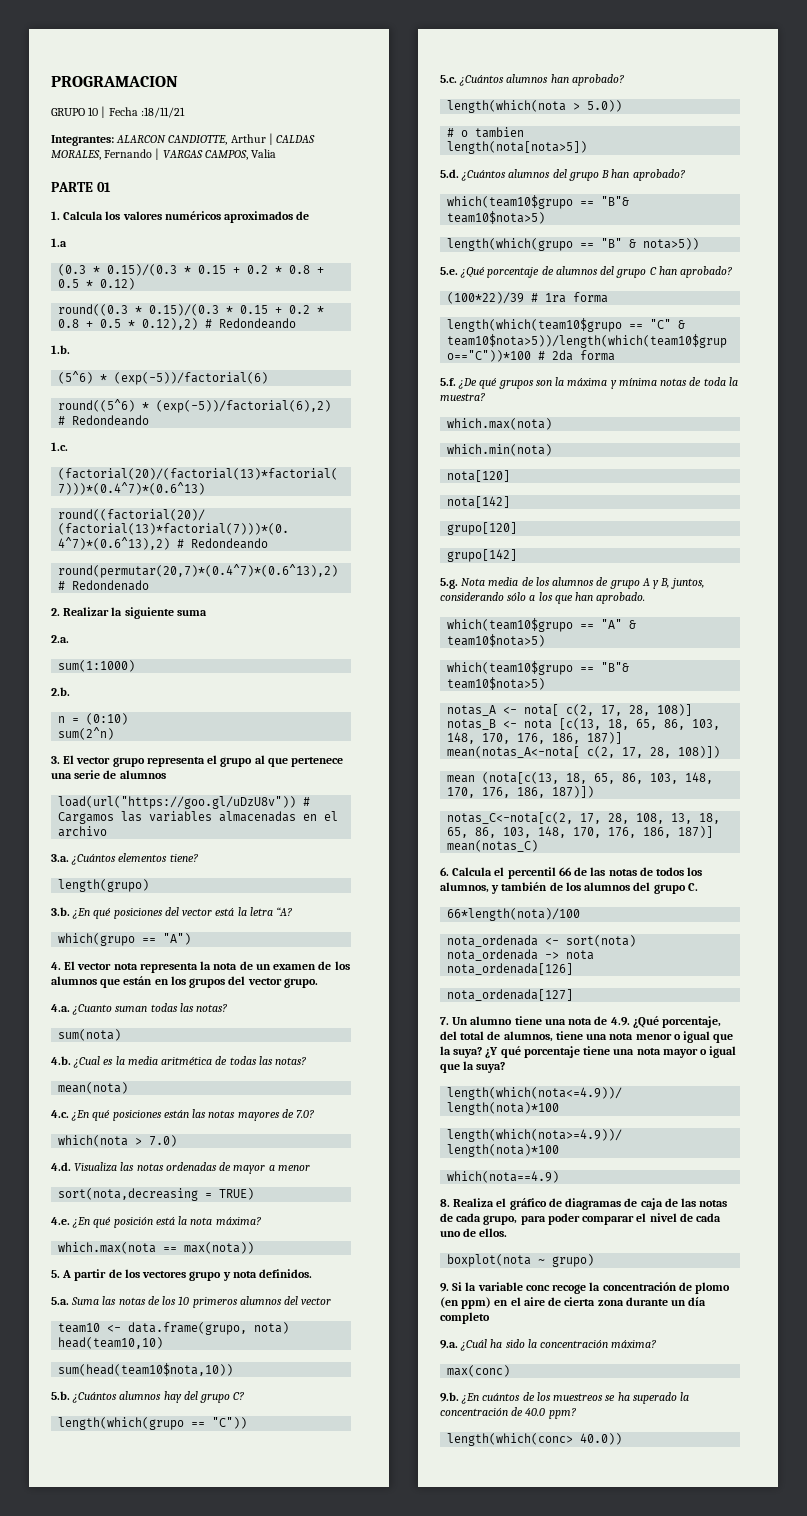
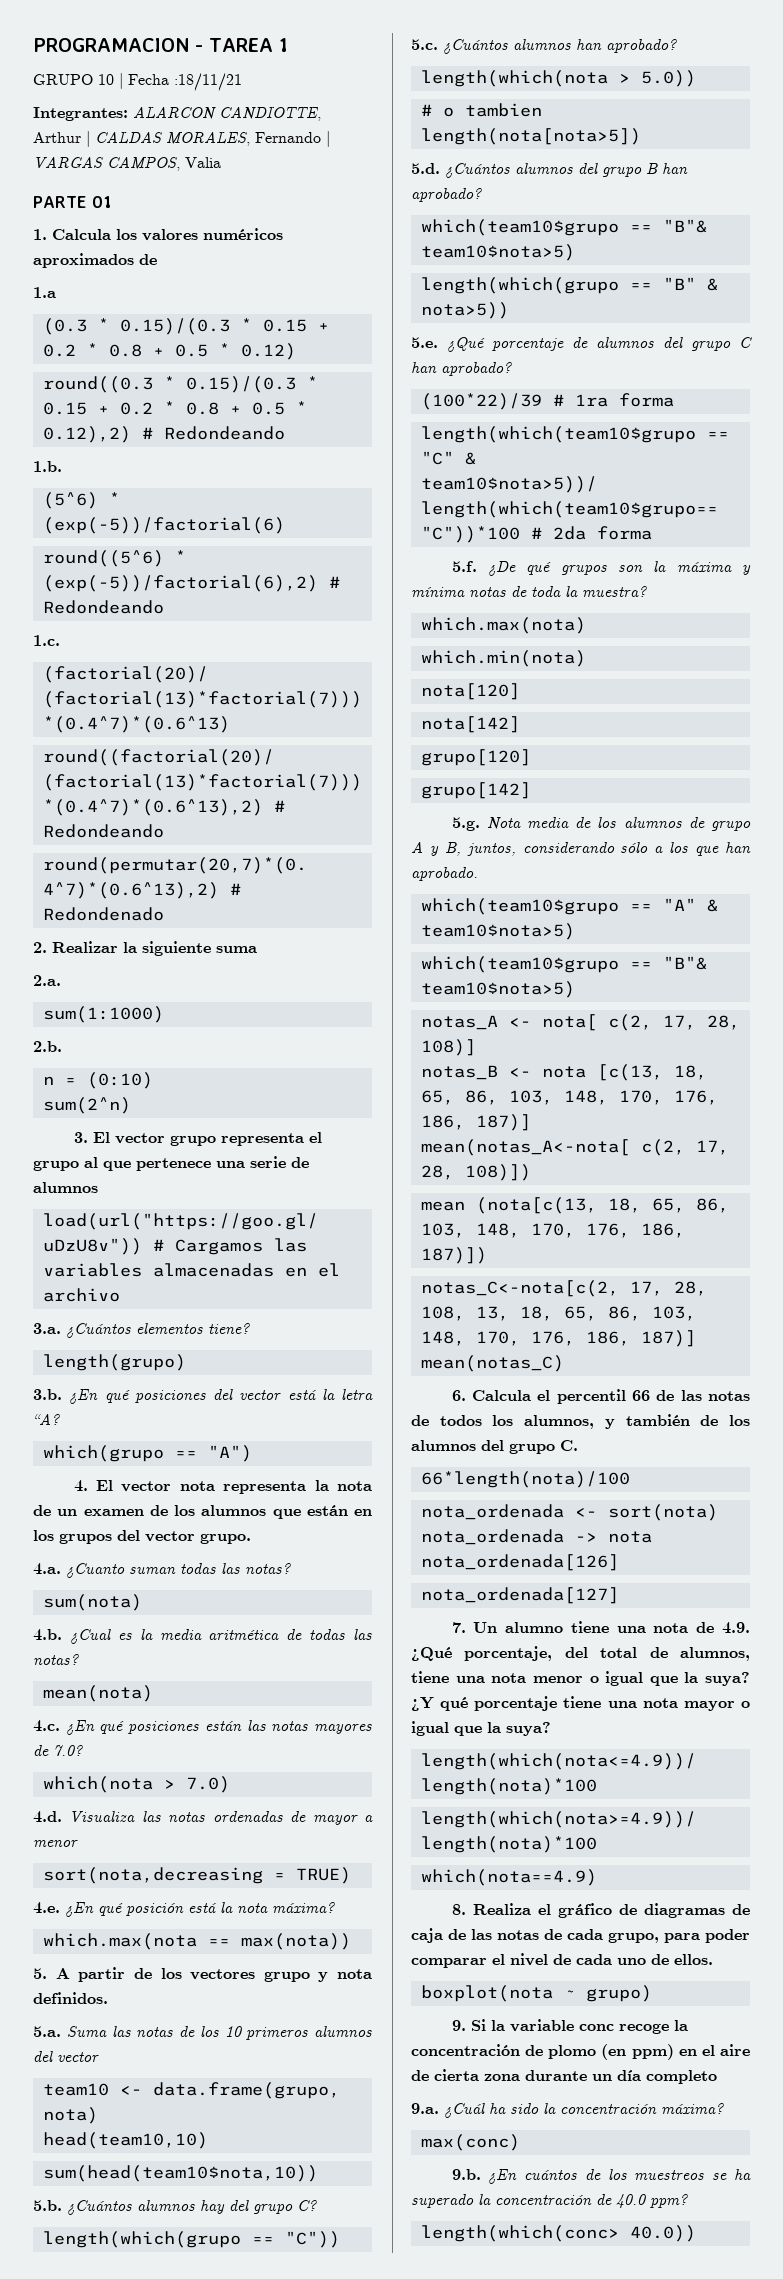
- PROGRAMACION
+ PROGRAMACION - TAREA 1

